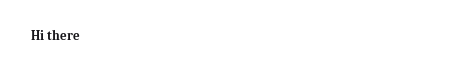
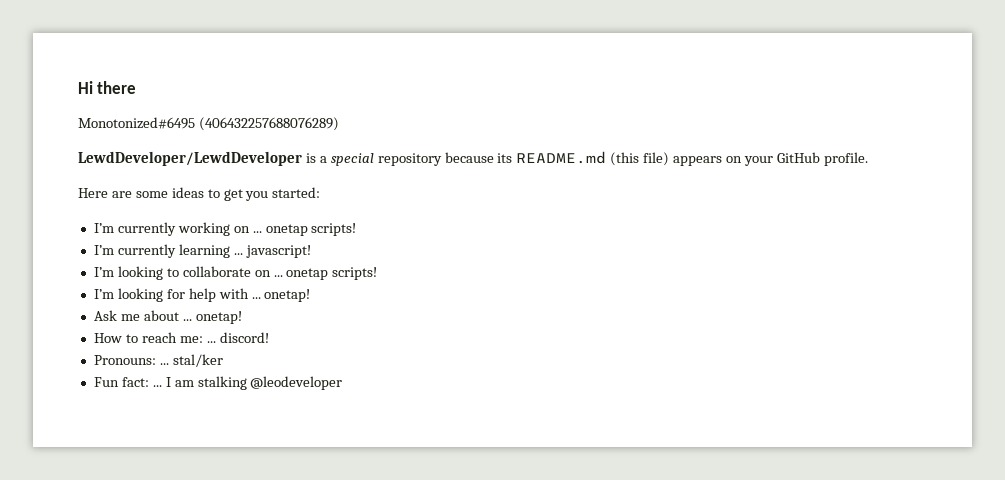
+ Monotonized#6495 (406432257688076289)
+ LewdDeveloper/LewdDeveloper is a special repository because its README.md (this file) appears on your GitHub profile.
+ Here are some ideas to get you started:
+ I’m currently working on ... onetap scripts!
+ I’m currently learning ... javascript!
+ I’m looking to collaborate on ... onetap scripts!
+ I’m looking for help with ... onetap!
+ Ask me about ... onetap!
+ How to reach me: ... discord!
+ Pronouns: ... stal/ker
+ Fun fact: ... I am stalking @leodeveloper

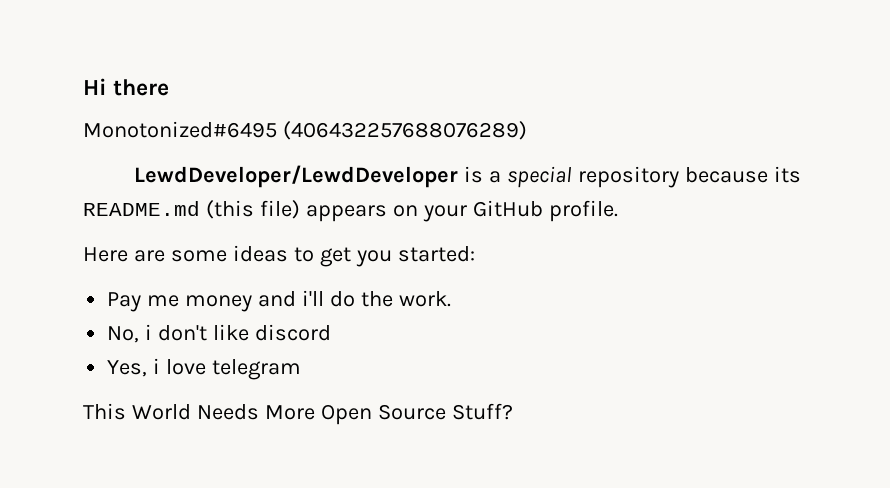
- I’m currently working on ... onetap scripts!
- I’m currently learning ... javascript!
- I’m looking to collaborate on ... onetap scripts!
- I’m looking for help with ... onetap!
- Ask me about ... onetap!
- How to reach me: ... discord!
- Pronouns: ... stal/ker
- Fun fact: ... I am stalking @leodeveloper
+ Pay me money and i'll do the work.
+ No, i don't like discord
+ Yes, i love telegram
+ This World Needs More Open Source Stuff?

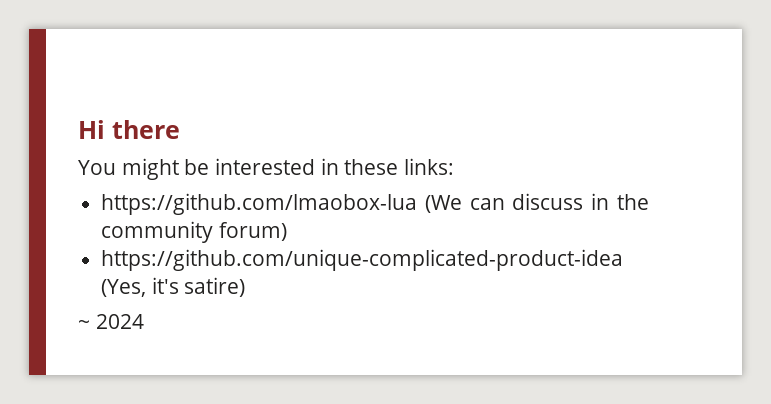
- Monotonized#6495 (406432257688076289)
- LewdDeveloper/LewdDeveloper is a special repository because its README.md (this file) appears on your GitHub profile.
- Here are some ideas to get you started:
- Pay me money and i'll do the work.
- No, i don't like discord
- Yes, i love telegram
- This World Needs More Open Source Stuff?
+ You might be interested in these links:
+ https://github.com/lmaobox-lua (We can discuss in the community forum)
+ https://github.com/unique-complicated-product-idea (Yes, it's satire)
+ ~ 2024

